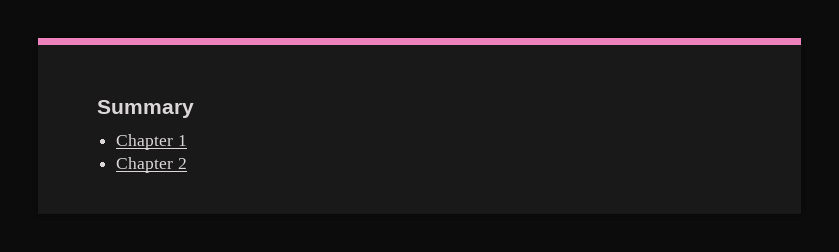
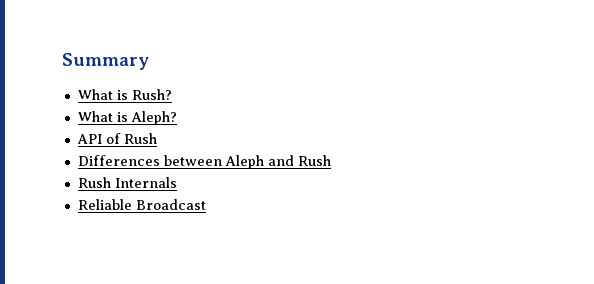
- Chapter 1
- Chapter 2
+ What is Rush?
+ What is Aleph?
+ API of Rush
+ Differences between Aleph and Rush
+ Rush Internals
+ Reliable Broadcast

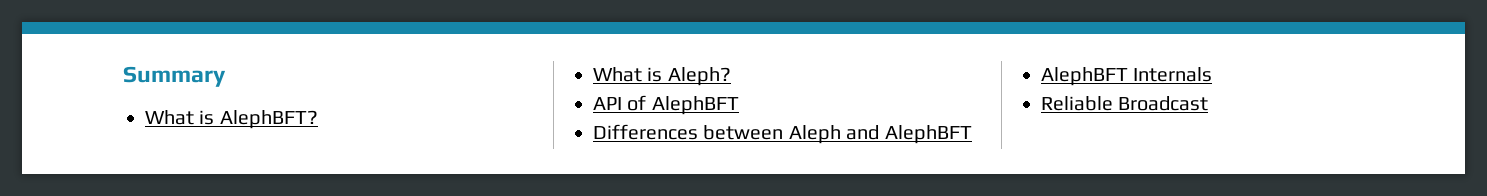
- What is Rush?
+ What is AlephBFT?
- API of Rush
+ API of AlephBFT
- Differences between Aleph and Rush
- Rush Internals
+ Differences between Aleph and AlephBFT
+ AlephBFT Internals

